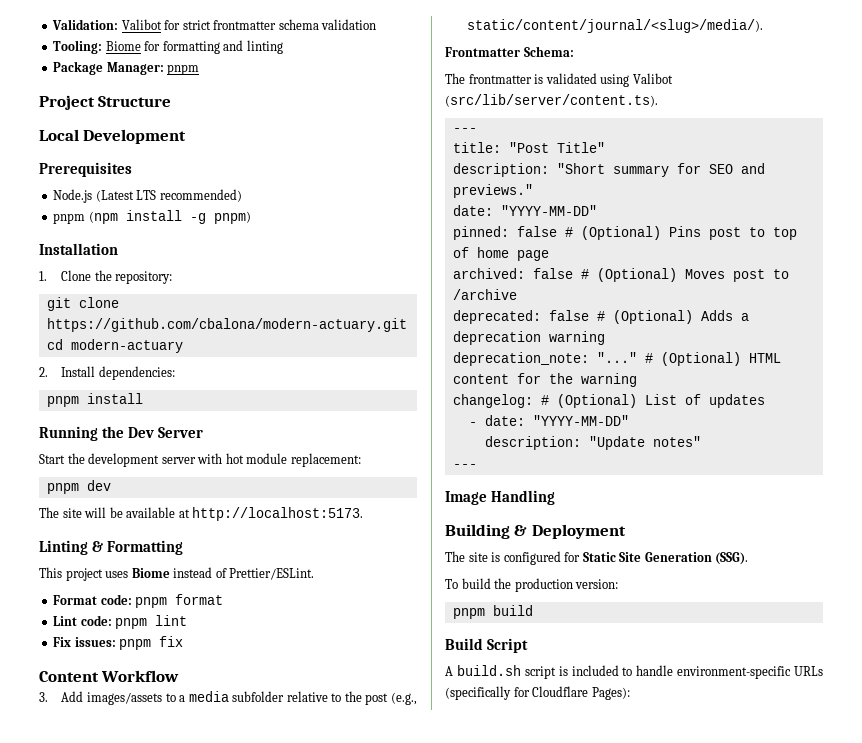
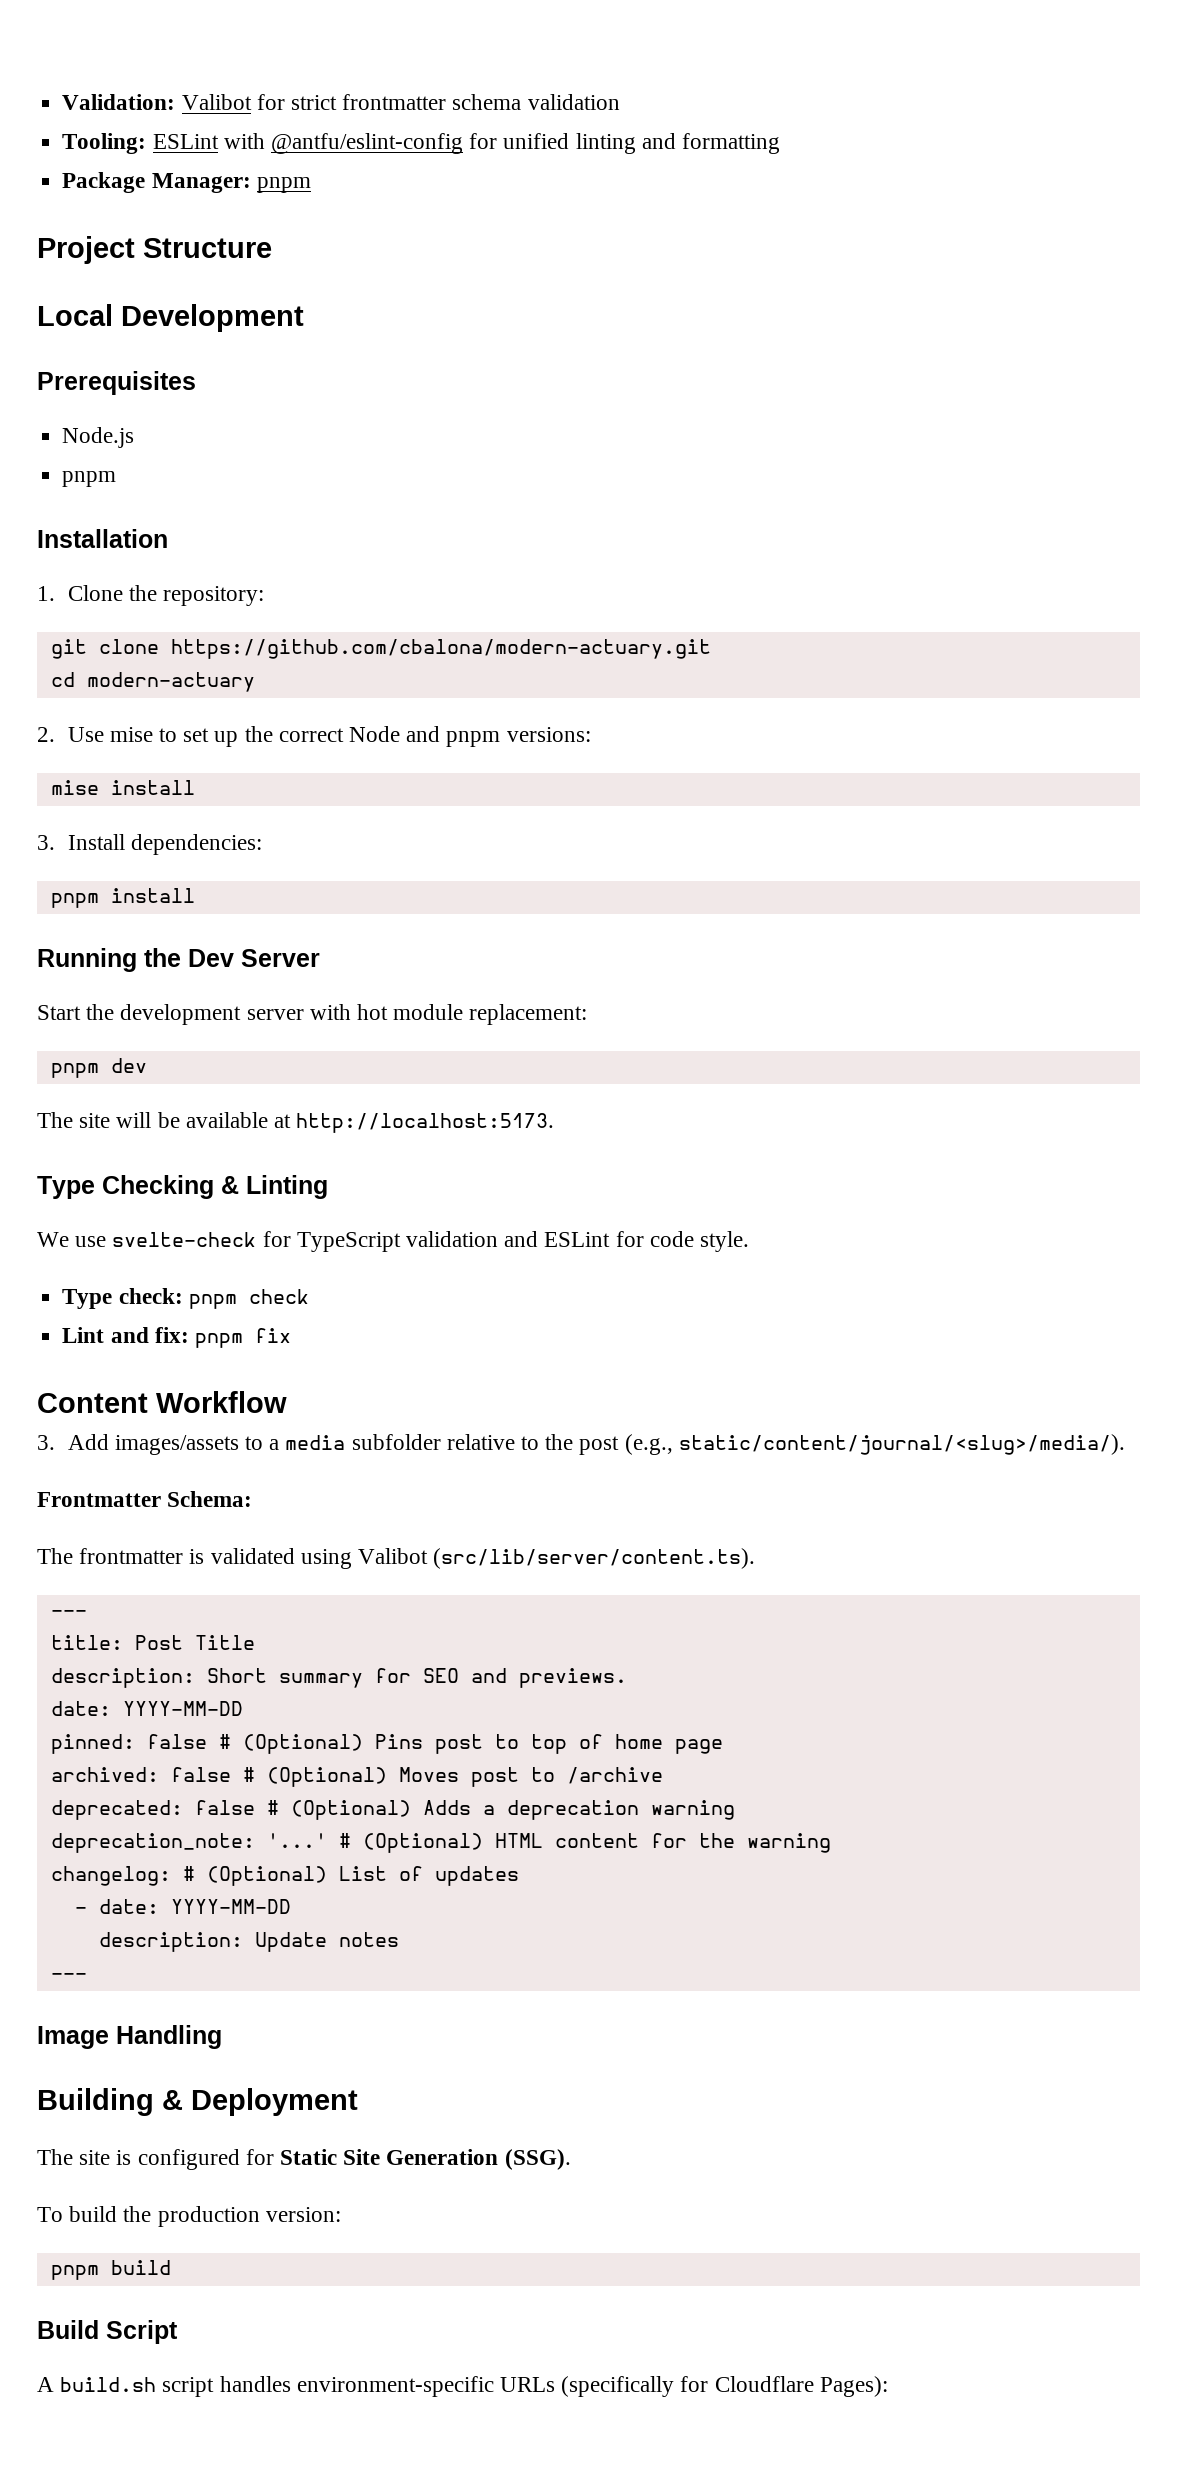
- Tooling: Biome for formatting and linting
+ Tooling: ESLint with @antfu/eslint-config for unified linting and formatting
- Node.js (Latest LTS recommended)
- pnpm (npm install -g pnpm)
+ Node.js
+ pnpm
- 2. Install dependencies:
+ 2. Use mise to set up the correct Node and pnpm versions:
+ mise install
+ 3. Install dependencies:
- Linting & Formatting
- This project uses Biome instead of Prettier/ESLint.
- Format code: pnpm format
- Lint code: pnpm lint
- Fix issues: pnpm fix
+ Type Checking & Linting
+ We use svelte-check for TypeScript validation and ESLint for code style.
+ Type check: pnpm check
+ Lint and fix: pnpm fix
- title: "Post Title"
- description: "Short summary for SEO and previews."
- date: "YYYY-MM-DD"
+ title: Post Title
+ description: Short summary for SEO and previews.
+ date: YYYY-MM-DD
- deprecation_note: "..."
+ deprecation_note: '...'
- - date: "YYYY-MM-DD"
- description: "Update notes"
+ - date: YYYY-MM-DD
+ description: Update notes
- A build.sh script is included to handle environment-specific URLs (specifically for Cloudflare Pages):
+ A build.sh script handles environment-specific URLs (specifically for Cloudflare Pages):

